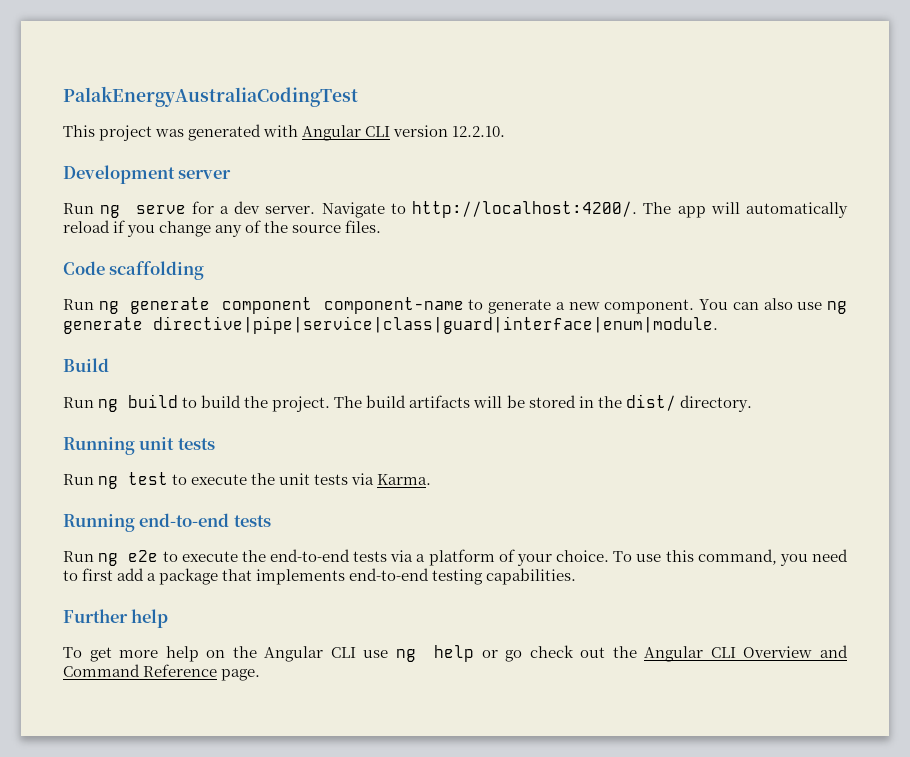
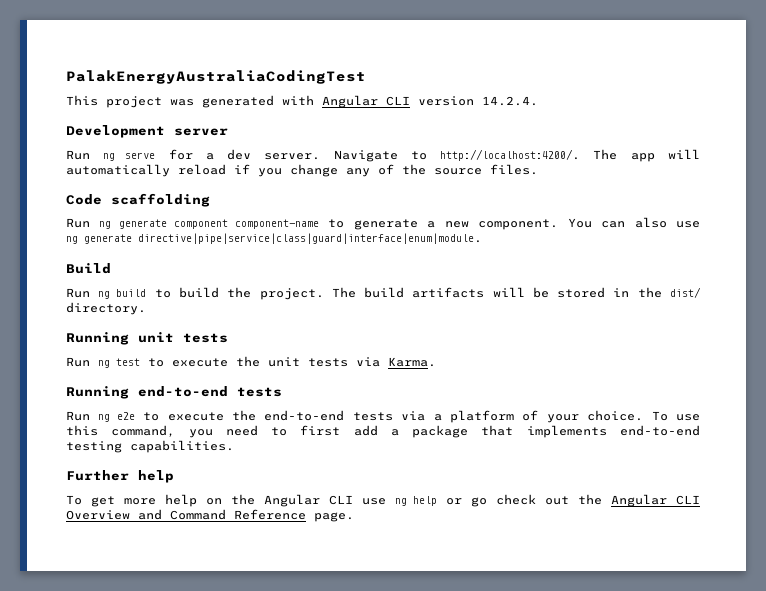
- This project was generated with Angular CLI version 12.2.10.
+ This project was generated with Angular CLI version 14.2.4.

